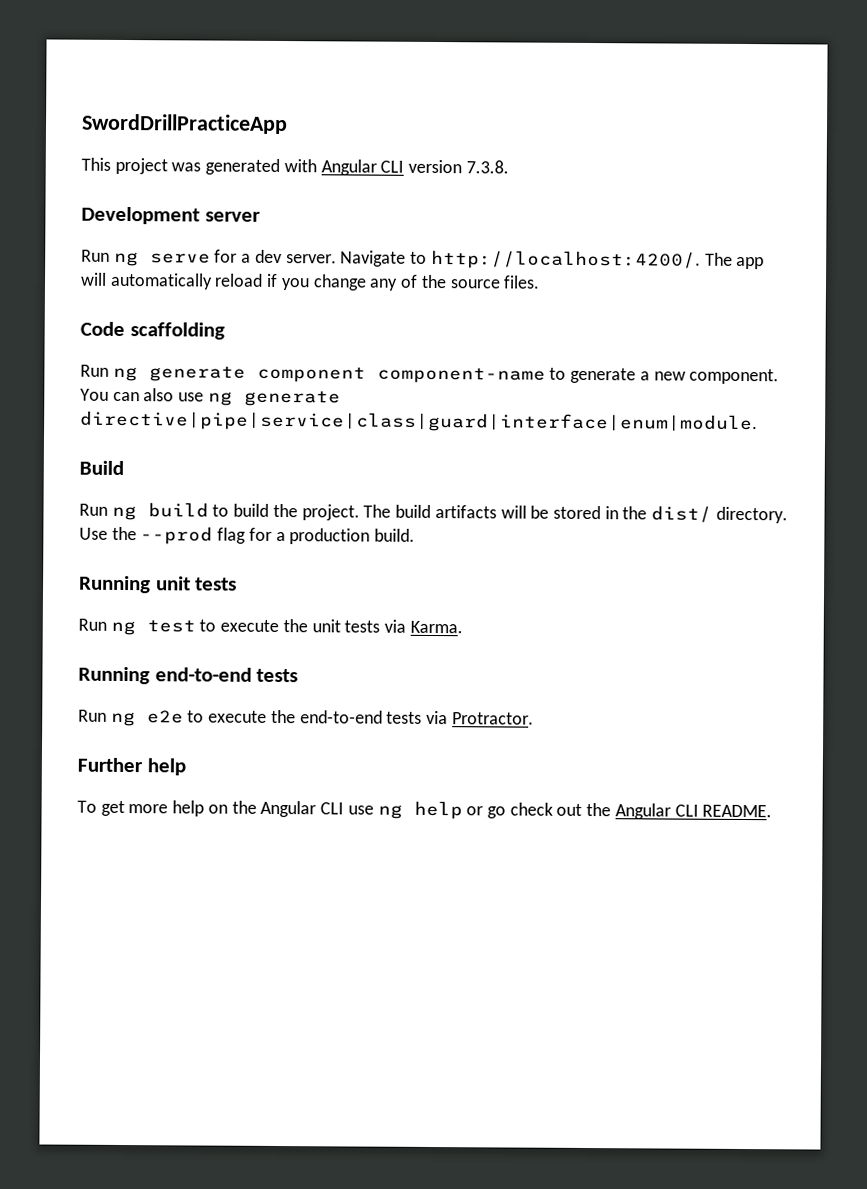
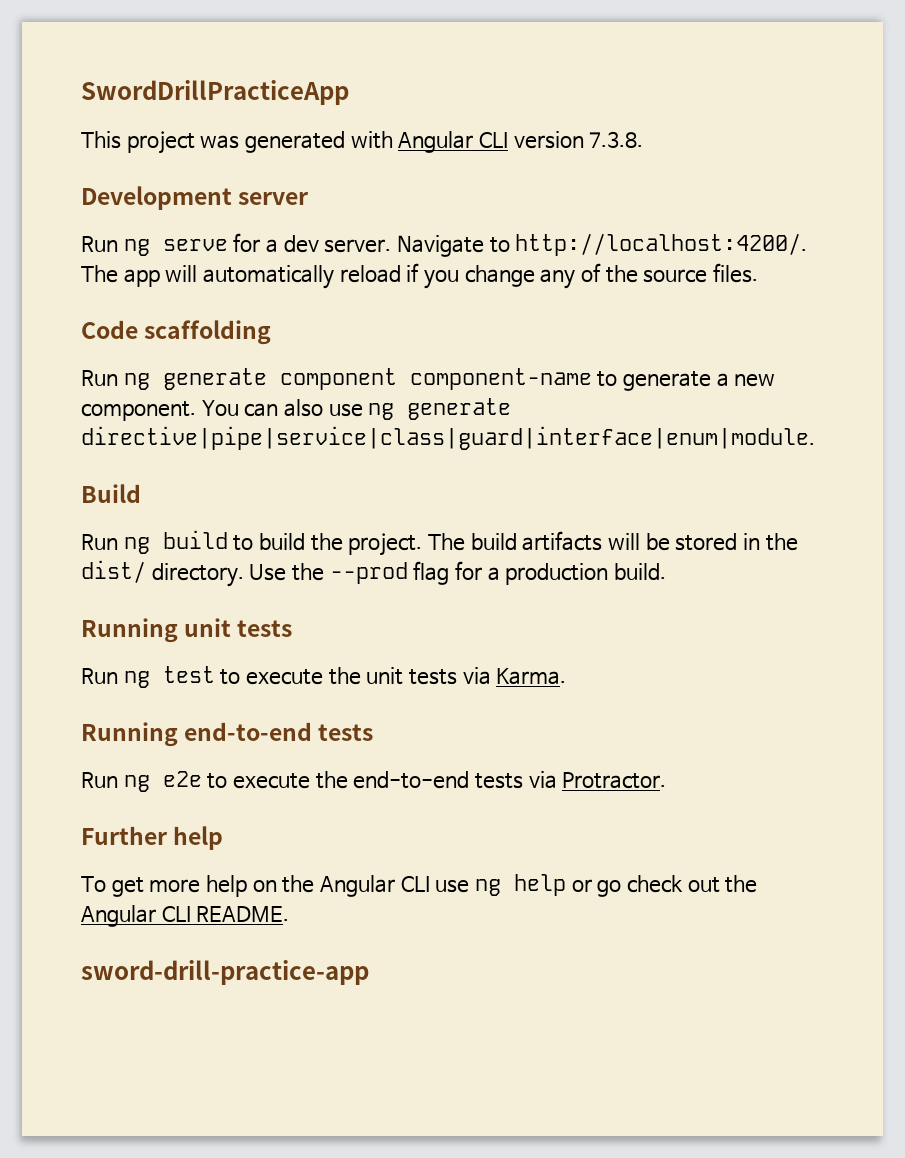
+ sword-drill-practice-app

